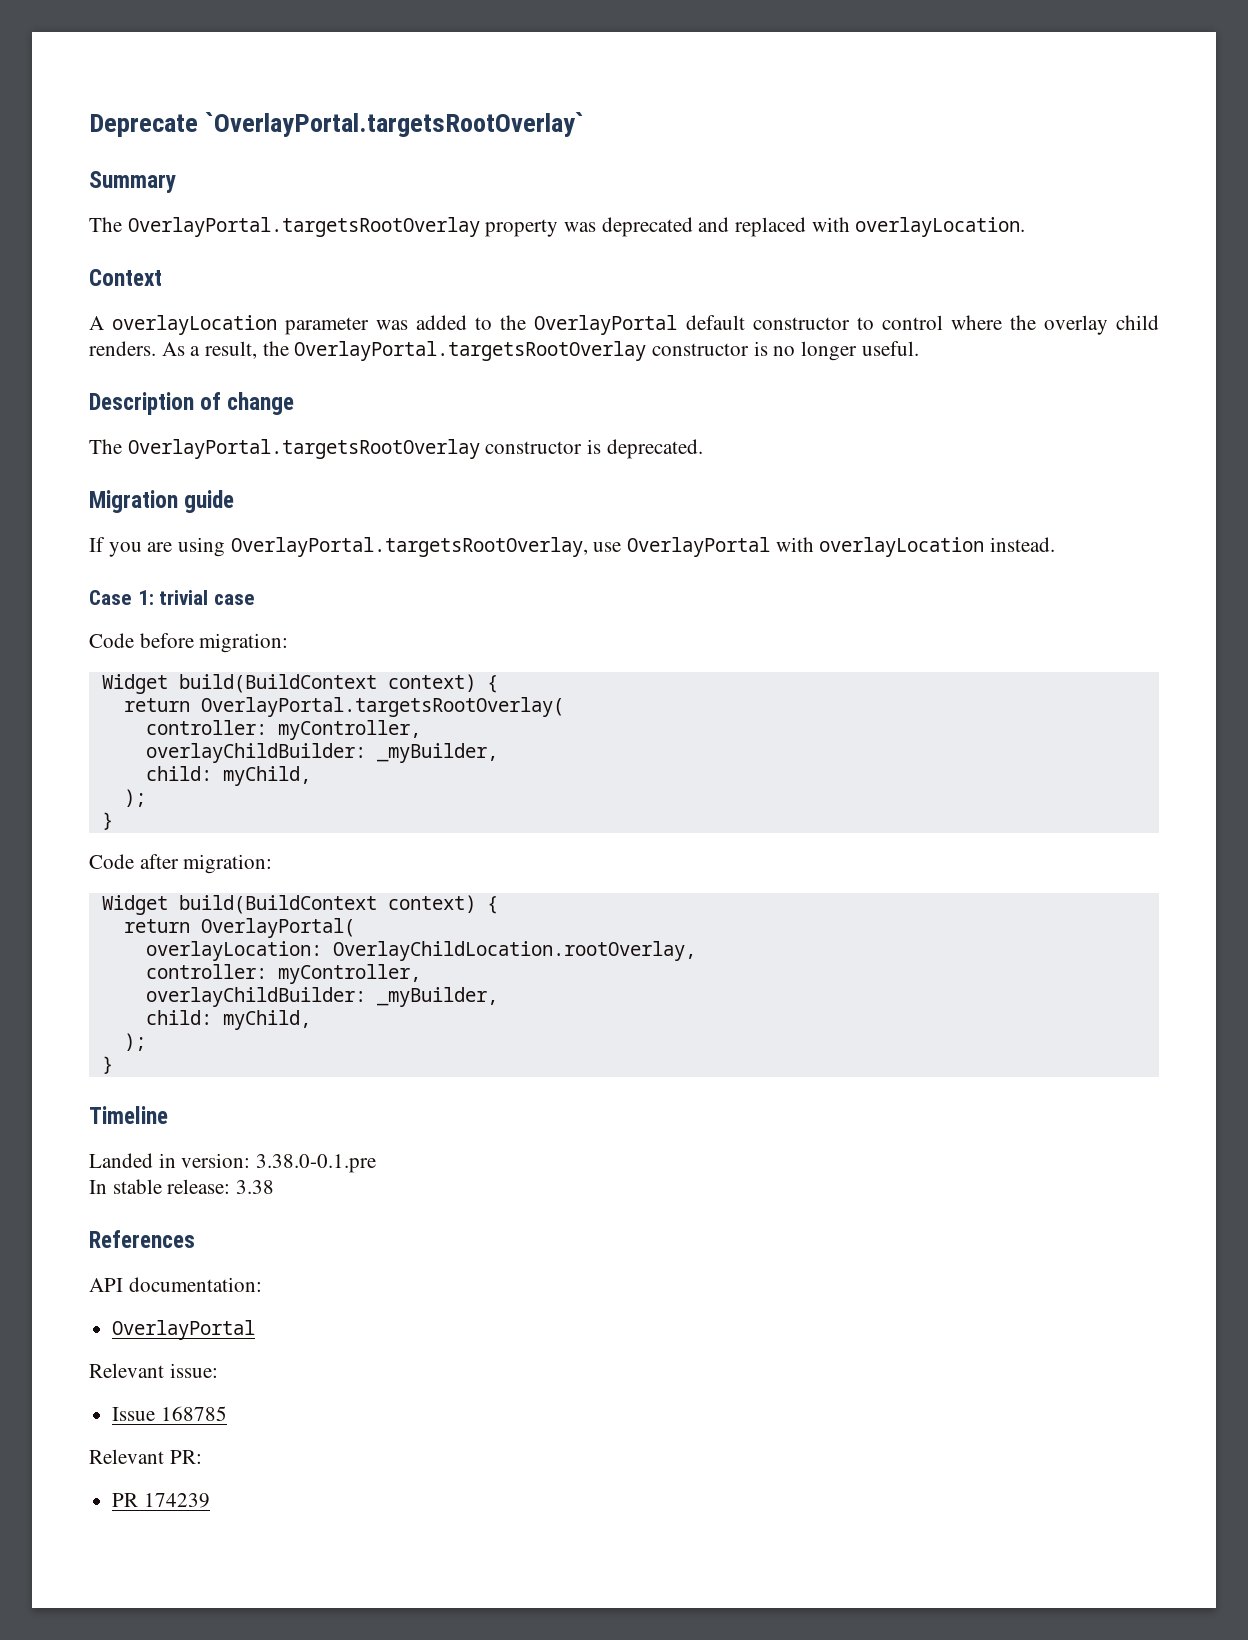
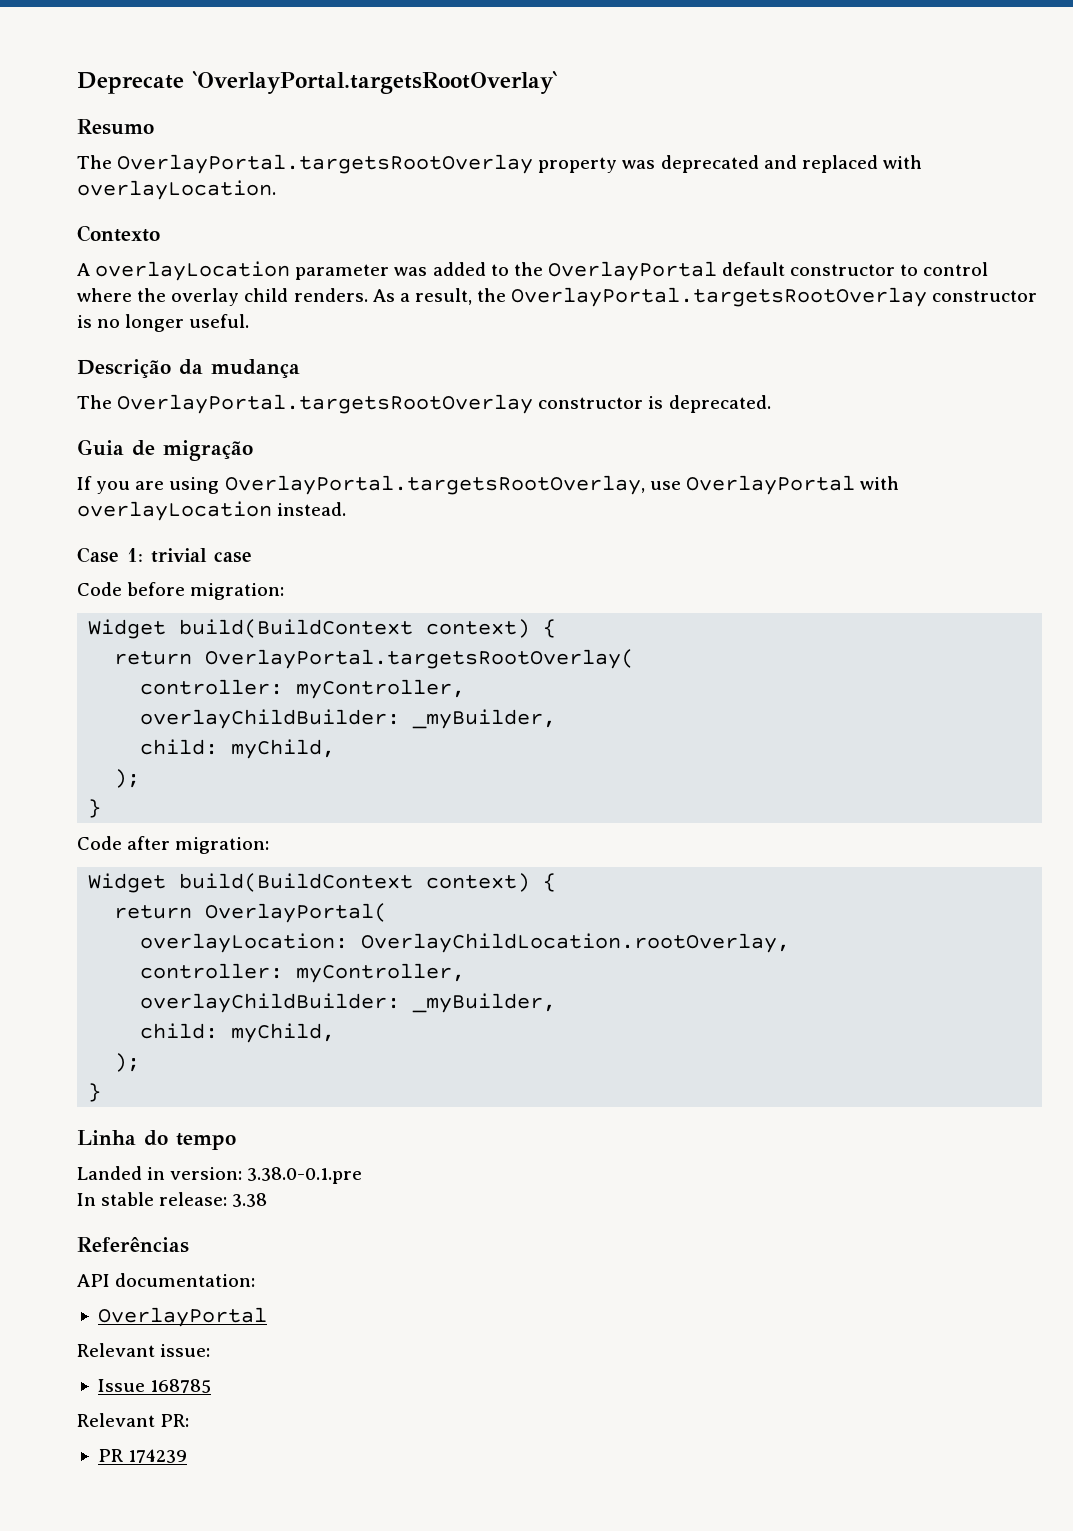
- Summary
+ Resumo
- Context
+ Contexto
- Description of change
+ Descrição da mudança
- Migration guide
+ Guia de migração
- Timeline
+ Linha do tempo
- References
+ Referências

